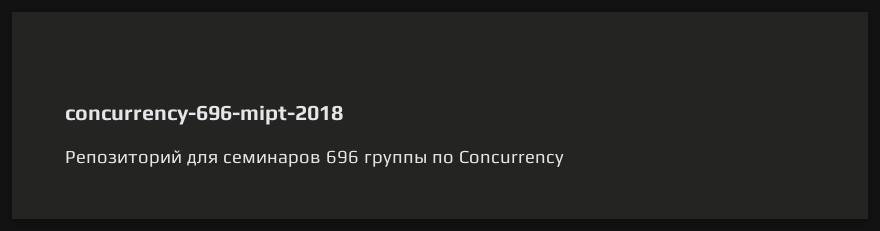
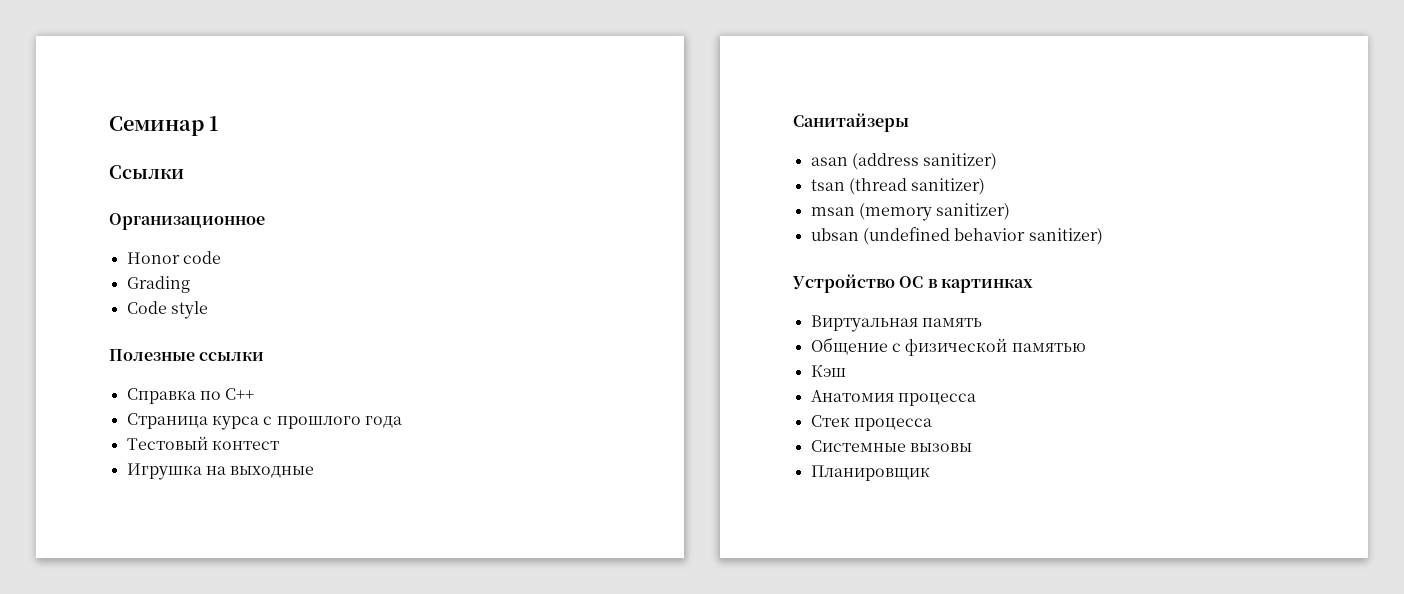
- concurrency-696-mipt-2018
- Репозиторий для семинаров 696 группы по Concurrency
+ Семинар 1
+ Ссылки
+ Организационное
+ Honor code
+ Grading
+ Code style
+ Полезные ссылки
+ Справка по C++
+ Страница курса с прошлого года
+ Тестовый контест
+ Игрушка на выходные
+ Санитайзеры
+ asan (address sanitizer)
+ tsan (thread sanitizer)
+ msan (memory sanitizer)
+ ubsan (undefined behavior sanitizer)
+ Устройство ОС в картинках
+ Виртуальная память
+ Общение с физической памятью
+ Кэш
+ Анатомия процесса
+ Стек процесса
+ Системные вызовы
+ Планировщик

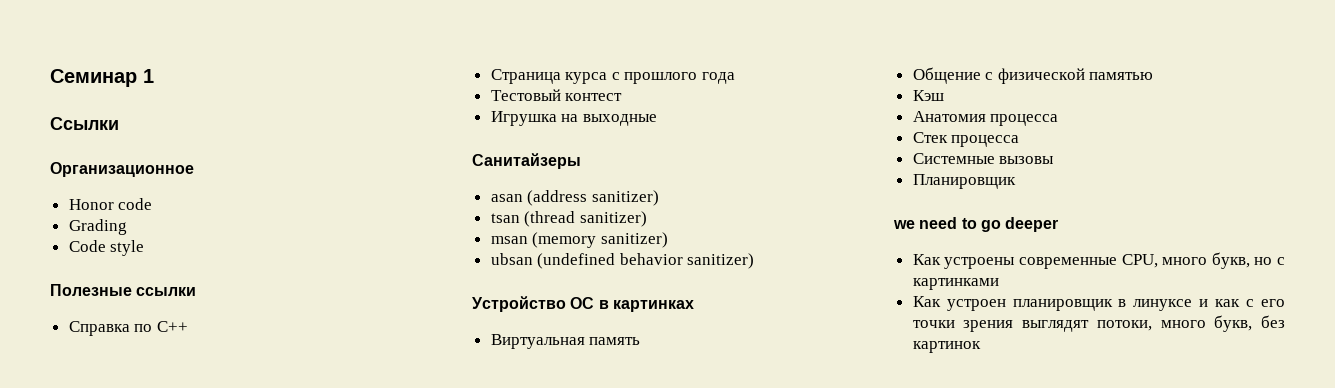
+ we need to go deeper
+ Как устроены современные CPU, много букв, но с картинками
+ Как устроен планировщик в линуксе и как с его точки зрения выглядят потоки, много букв, без картинок

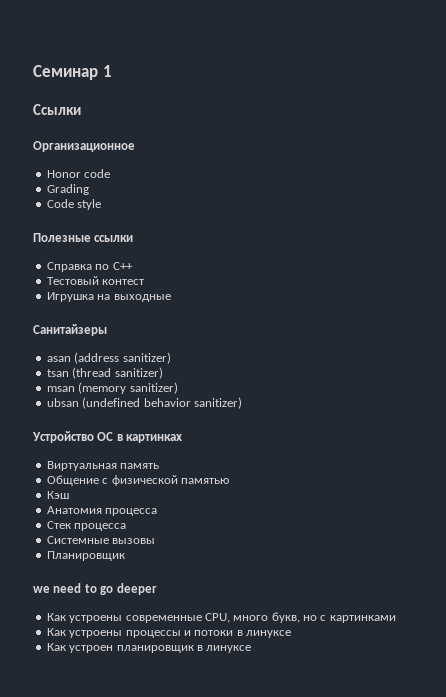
- Страница курса с прошлого года
+ Как устроены процессы и потоки в линуксе
- Как устроен планировщик в линуксе и как с его точки зрения выглядят потоки, много букв, без картинок
+ Как устроен планировщик в линуксе

